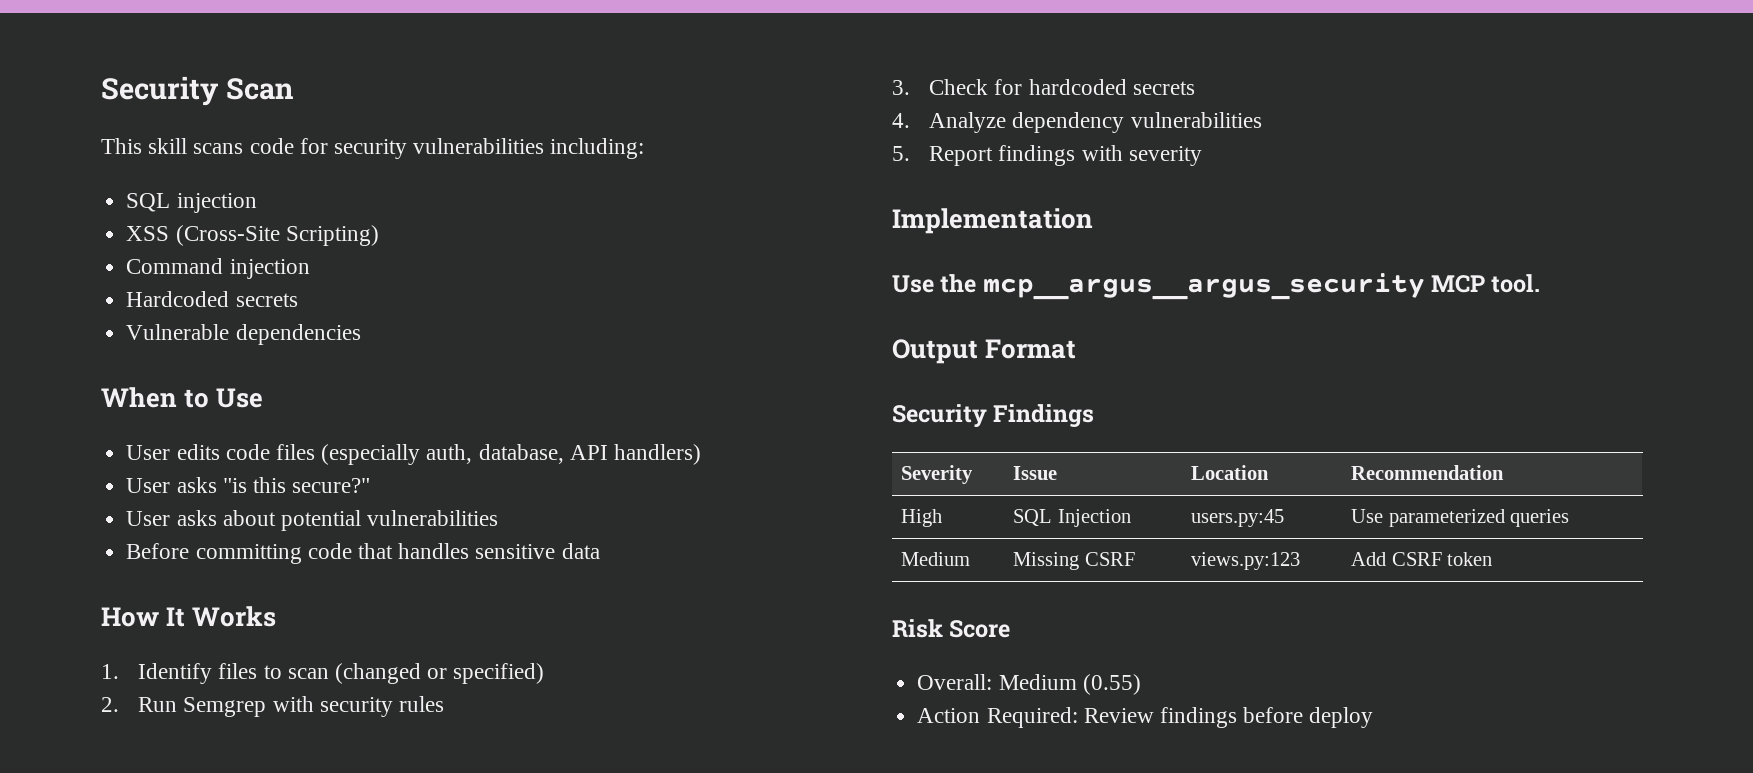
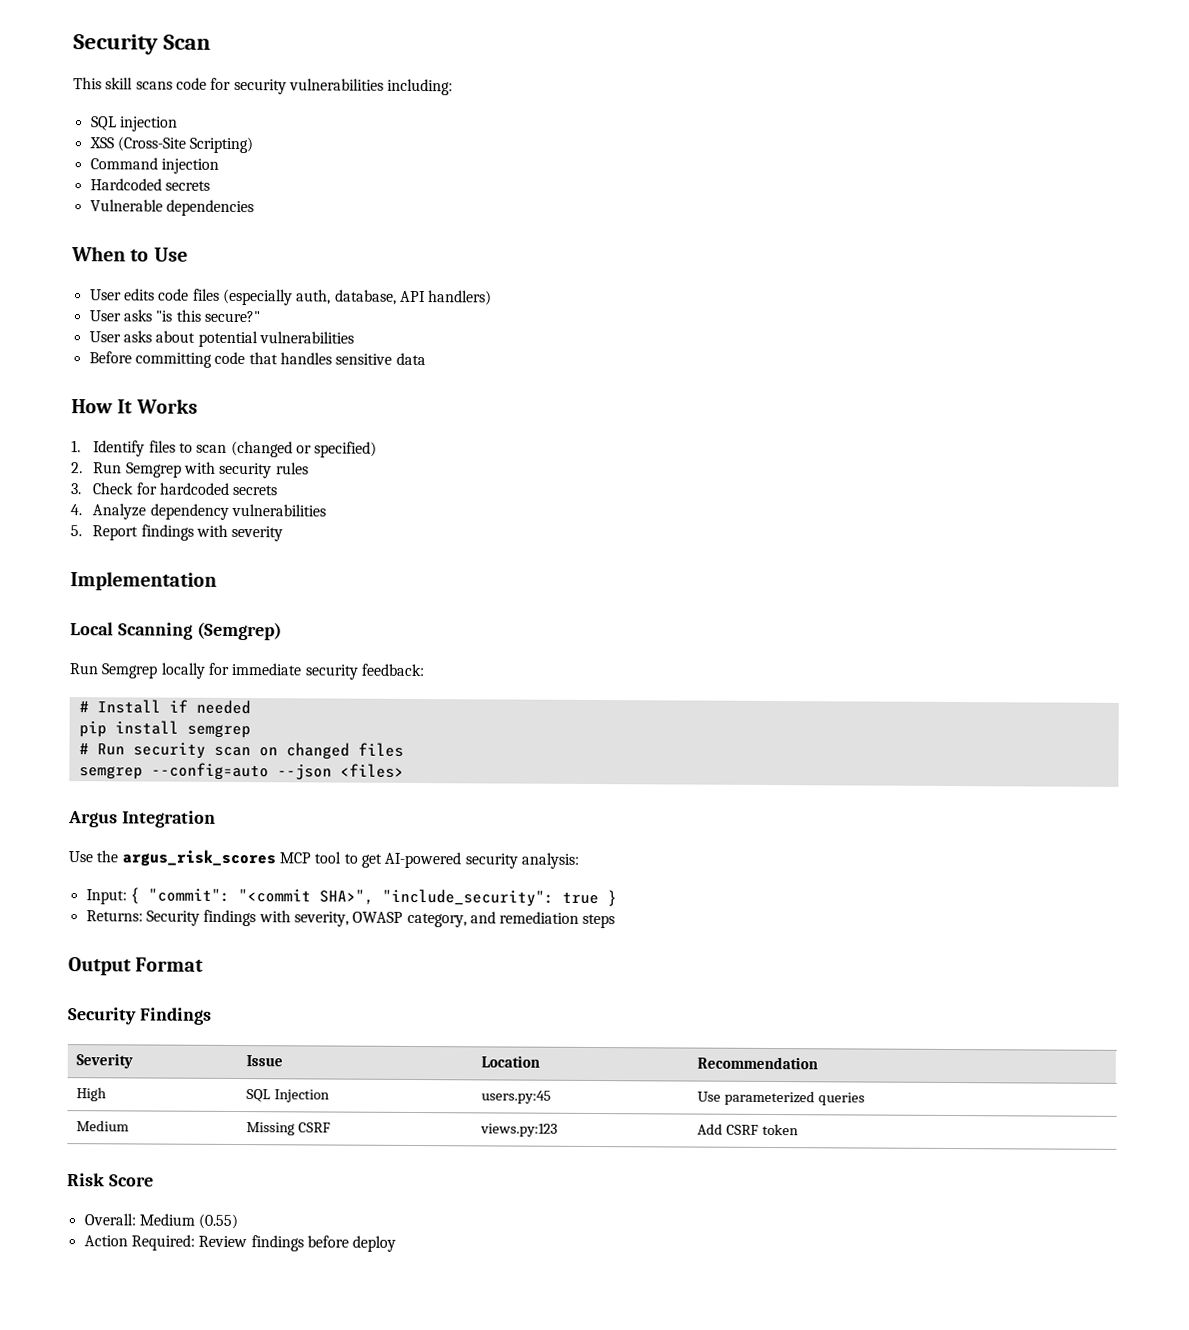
- Use the mcp__argus__argus_security MCP tool.
+ Local Scanning (Semgrep)
+ Run Semgrep locally for immediate security feedback:
+ # Install if needed
+ pip install semgrep
+ # Run security scan on changed files
+ semgrep --config=auto --json <files>
+ Argus Integration
+ Use the argus_risk_scores MCP tool to get AI-powered security analysis:
+ Input: { "commit": "<commit SHA>", "include_security": true }
+ Returns: Security findings with severity, OWASP category, and remediation steps

